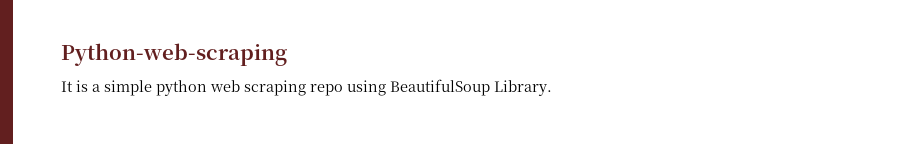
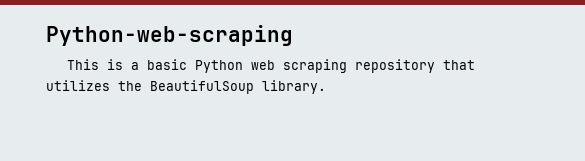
- It is a simple python web scraping repo using BeautifulSoup Library.
+ This is a basic Python web scraping repository that utilizes the BeautifulSoup library.

